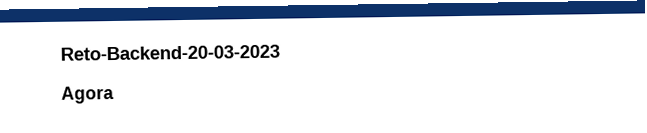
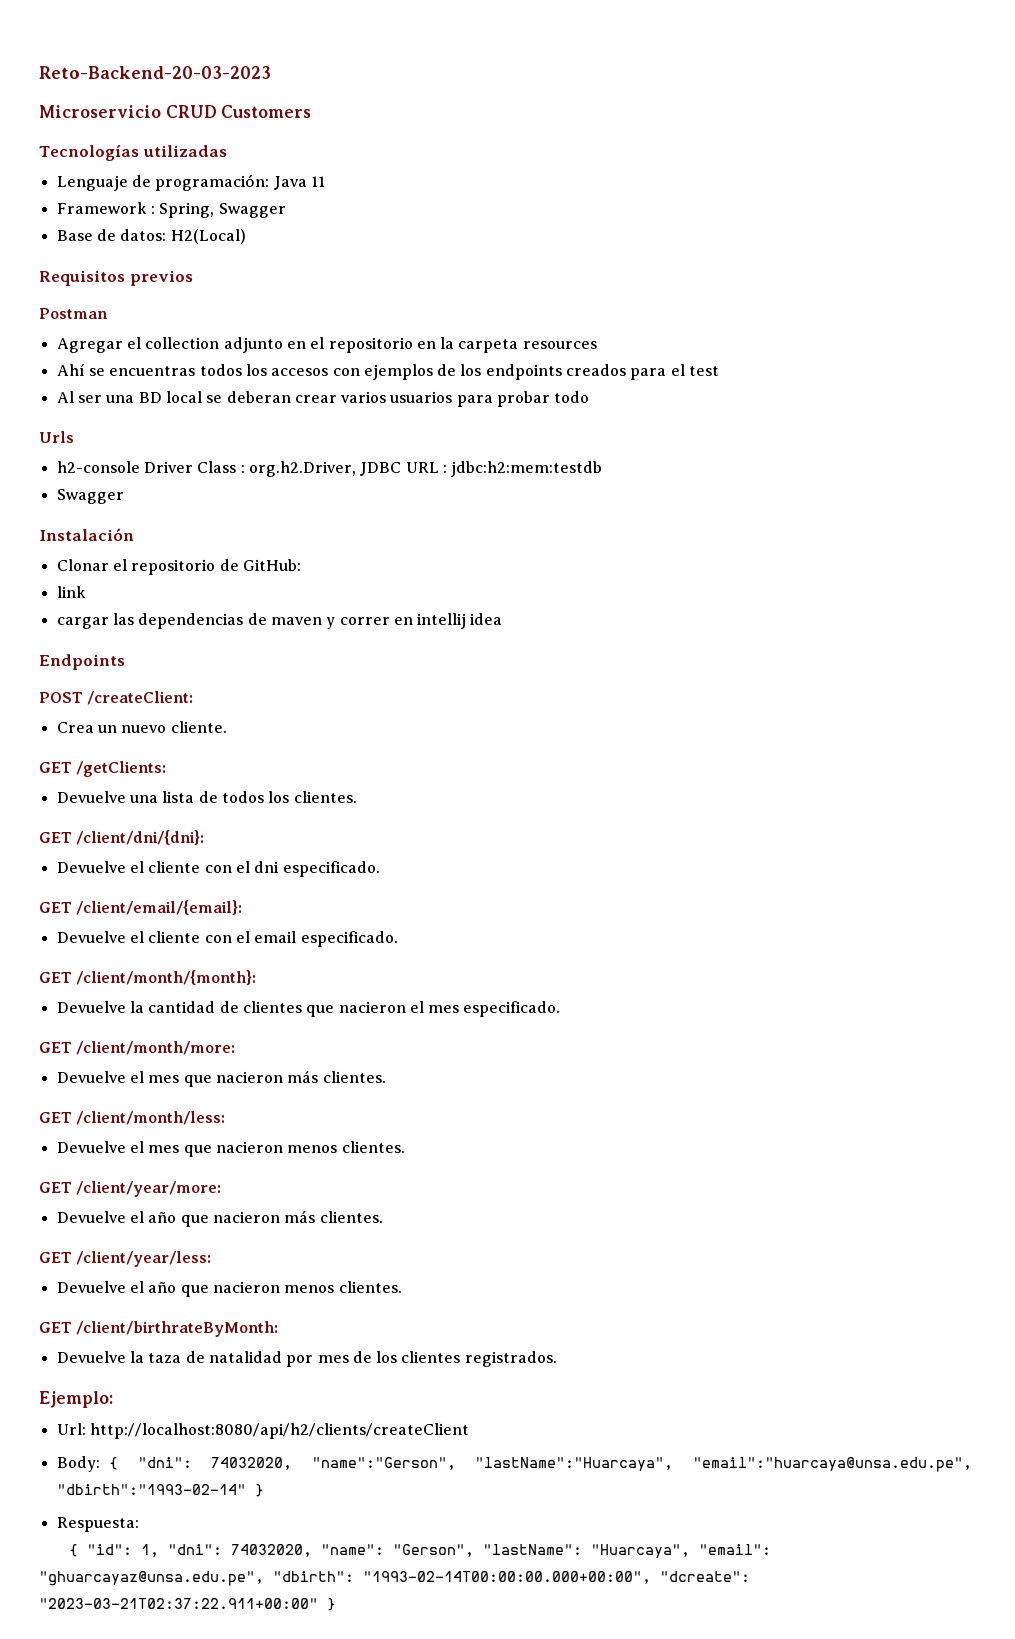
- Agora
+ Microservicio CRUD Customers
+ Tecnologías utilizadas
+ Lenguaje de programación: Java 11
+ Framework : Spring, Swagger
+ Base de datos: H2(Local)
+ Requisitos previos
+ Postman
+ Agregar el collection adjunto en el repositorio en la carpeta resources
+ Ahí se encuentras todos los accesos con ejemplos de los endpoints creados para el test
+ Al ser una BD local se deberan crear varios usuarios para probar todo
+ Urls
+ h2-console Driver Class : org.h2.Driver, JDBC URL : jdbc:h2:mem:testdb
+ Swagger
+ Instalación
+ Clonar el repositorio de GitHub:
+ link
+ cargar las dependencias de maven y correr en intellij idea
+ Endpoints
+ POST /createClient:
+ Crea un nuevo cliente.
+ GET /getClients:
+ Devuelve una lista de todos los clientes.
+ GET /client/dni/{dni}:
+ Devuelve el cliente con el dni especificado.
+ GET /client/email/{email}:
+ Devuelve el cliente con el email especificado.
+ GET /client/month/{month}:
+ Devuelve la cantidad de clientes que nacieron el mes especificado.
+ GET /client/month/more:
+ Devuelve el mes que nacieron más clientes.
+ GET /client/month/less:
+ Devuelve el mes que nacieron menos clientes.
+ GET /client/year/more:
+ Devuelve el año que nacieron más clientes.
+ GET /client/year/less:
+ Devuelve el año que nacieron menos clientes.
+ GET /client/birthrateByMonth:
+ Devuelve la taza de natalidad por mes de los clientes registrados.
+ Ejemplo:
+ Url: http://localhost:8080/api/h2/clients/createClient
+ Body: { "dni": 74032020, "name":"Gerson", "lastName":"Huarcaya", "email":"huarcaya@unsa.edu.pe", "dbirth":"1993-02-14" }
+ Respuesta:
+ { "id": 1, "dni": 74032020, "name": "Gerson", "lastName": "Huarcaya", "email": "ghuarcayaz@unsa.edu.pe", "dbirth": "1993-02-14T00:00:00.000+00:00", "dcreate": "2023-03-21T02:37:22.911+00:00" }

